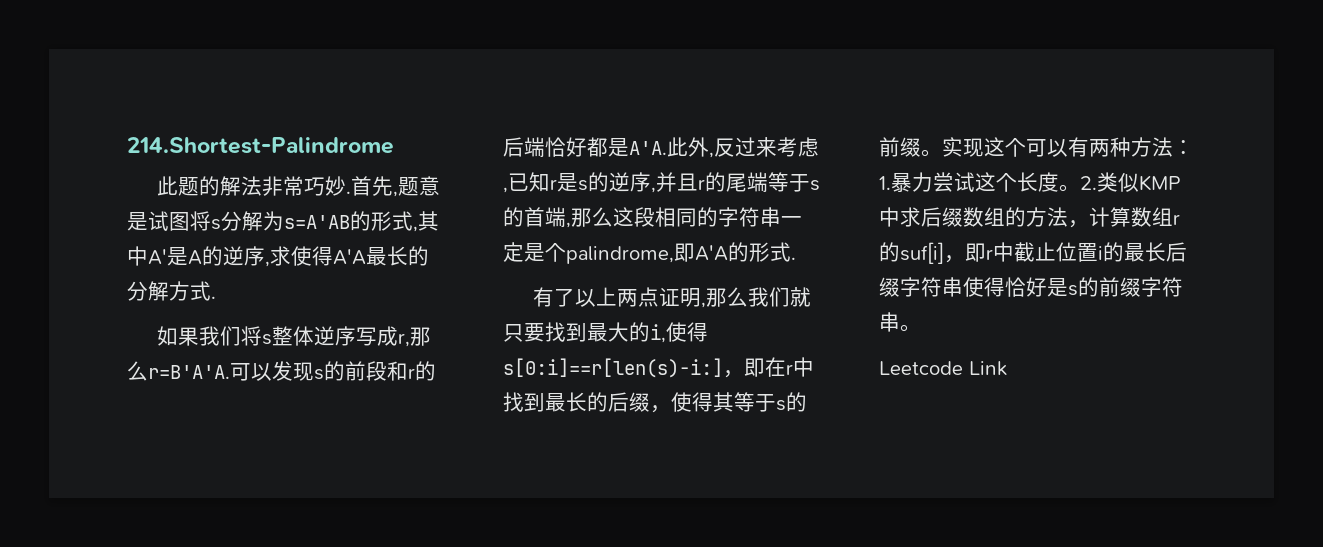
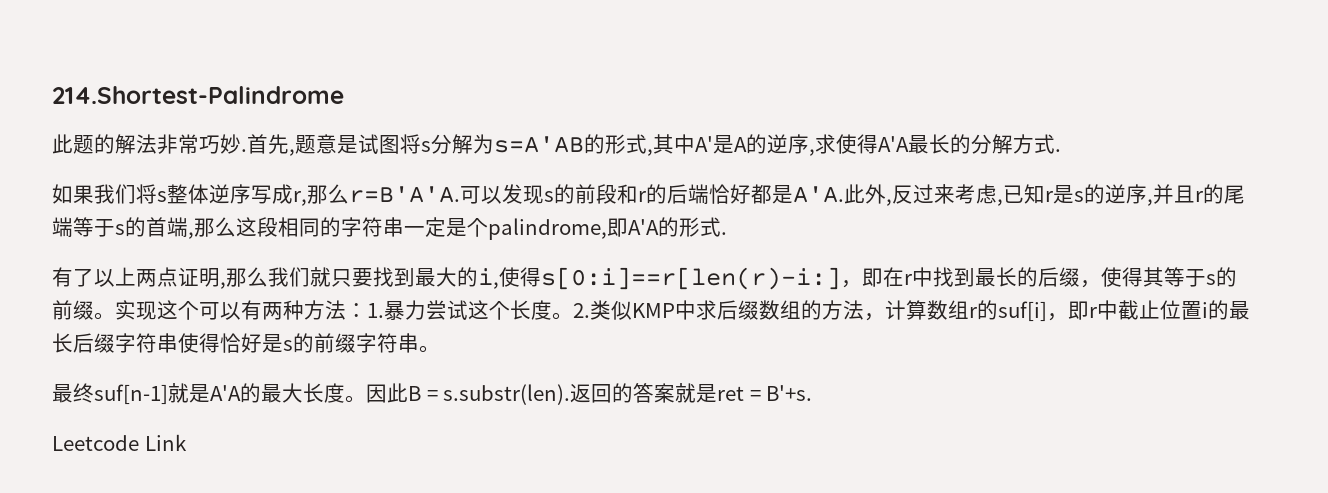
- 有了以上两点证明,那么我们就只要找到最大的i,使得s[0:i]==r[len(s)-i:]，即在r中找到最长的后缀，使得其等于s的前缀。
+ 有了以上两点证明,那么我们就只要找到最大的i,使得s[0:i]==r[len(r)-i:]，即在r中找到最长的后缀，使得其等于s的前缀。
+ 最终suf[n-1]就是A'A的最大长度。因此B = s.substr(len).返回的答案就是ret = B'+s.

